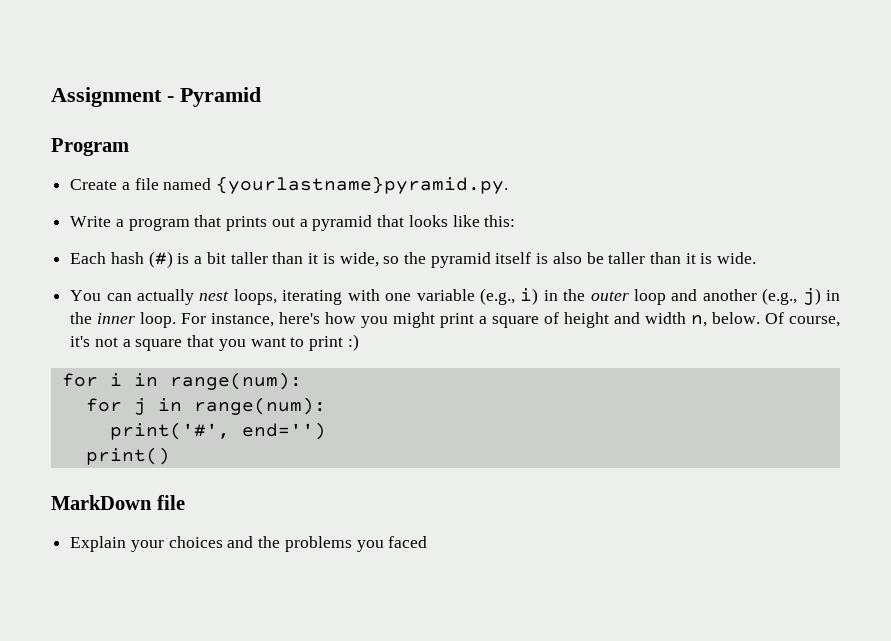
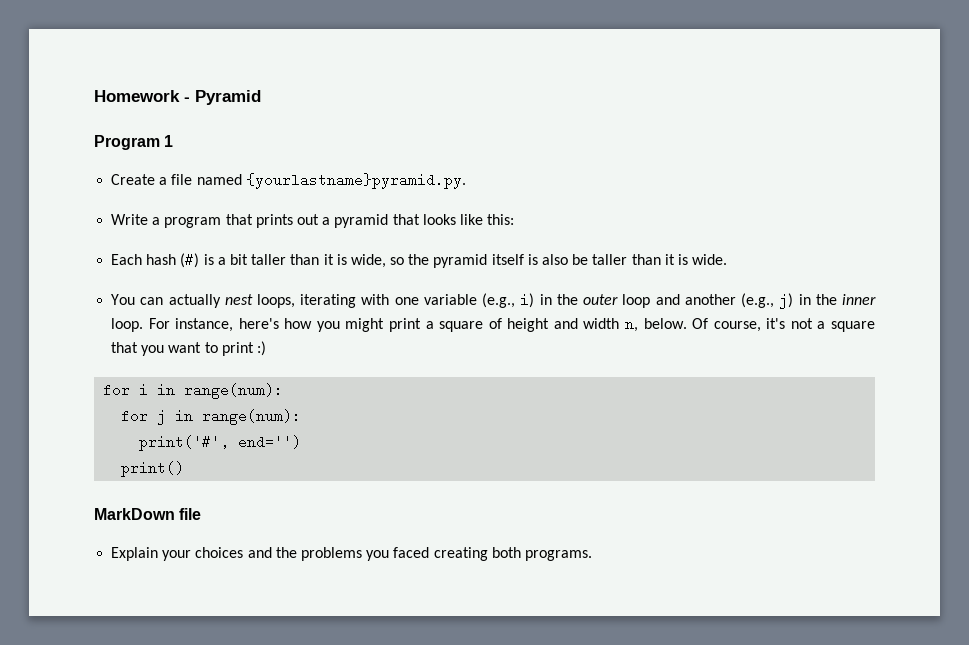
- Assignment - Pyramid
+ Homework - Pyramid
- Program
+ Program 1
- Explain your choices and the problems you faced
+ Explain your choices and the problems you faced creating both programs.

